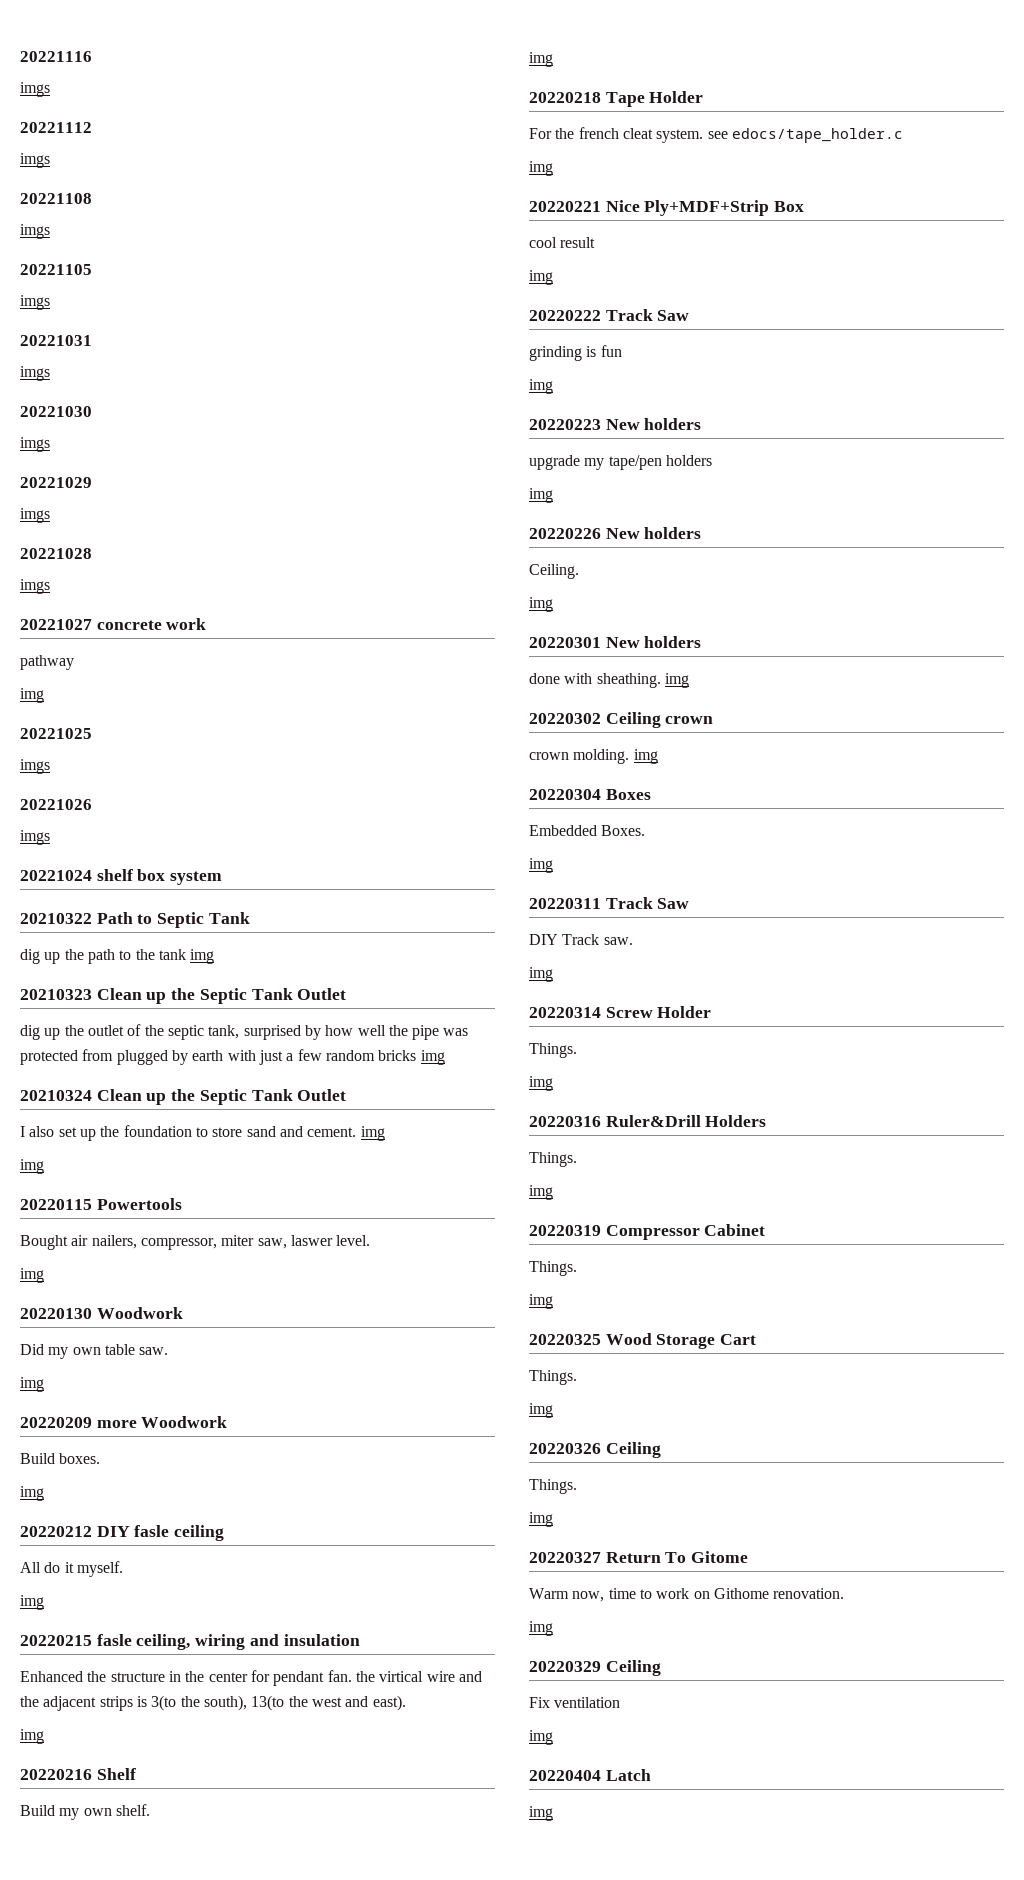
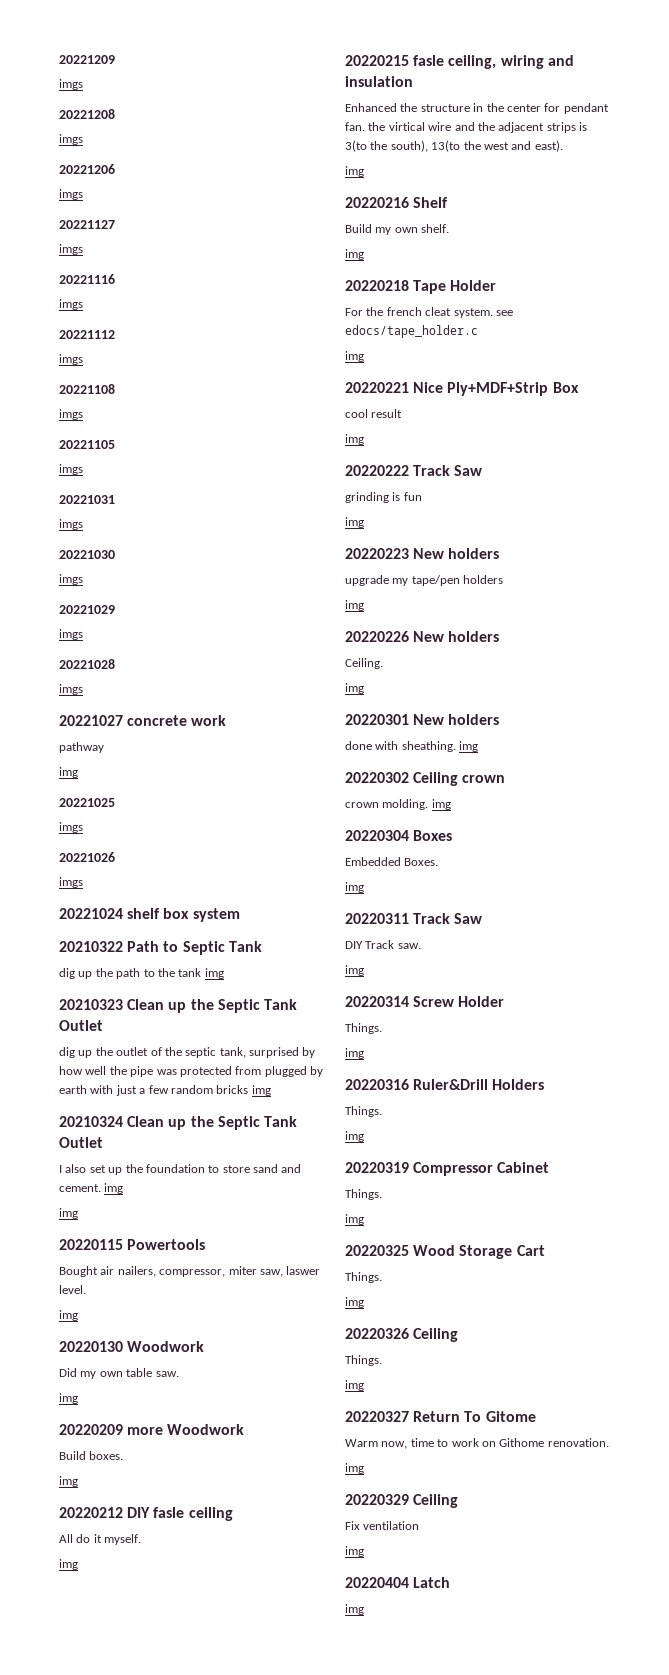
+ 20221209
+ imgs
+ 20221208
+ imgs
+ 20221206
+ imgs
+ 20221127
+ imgs

